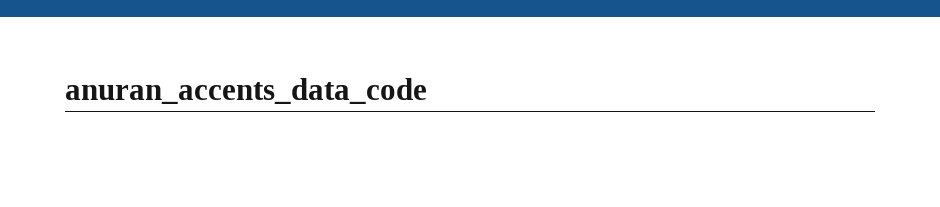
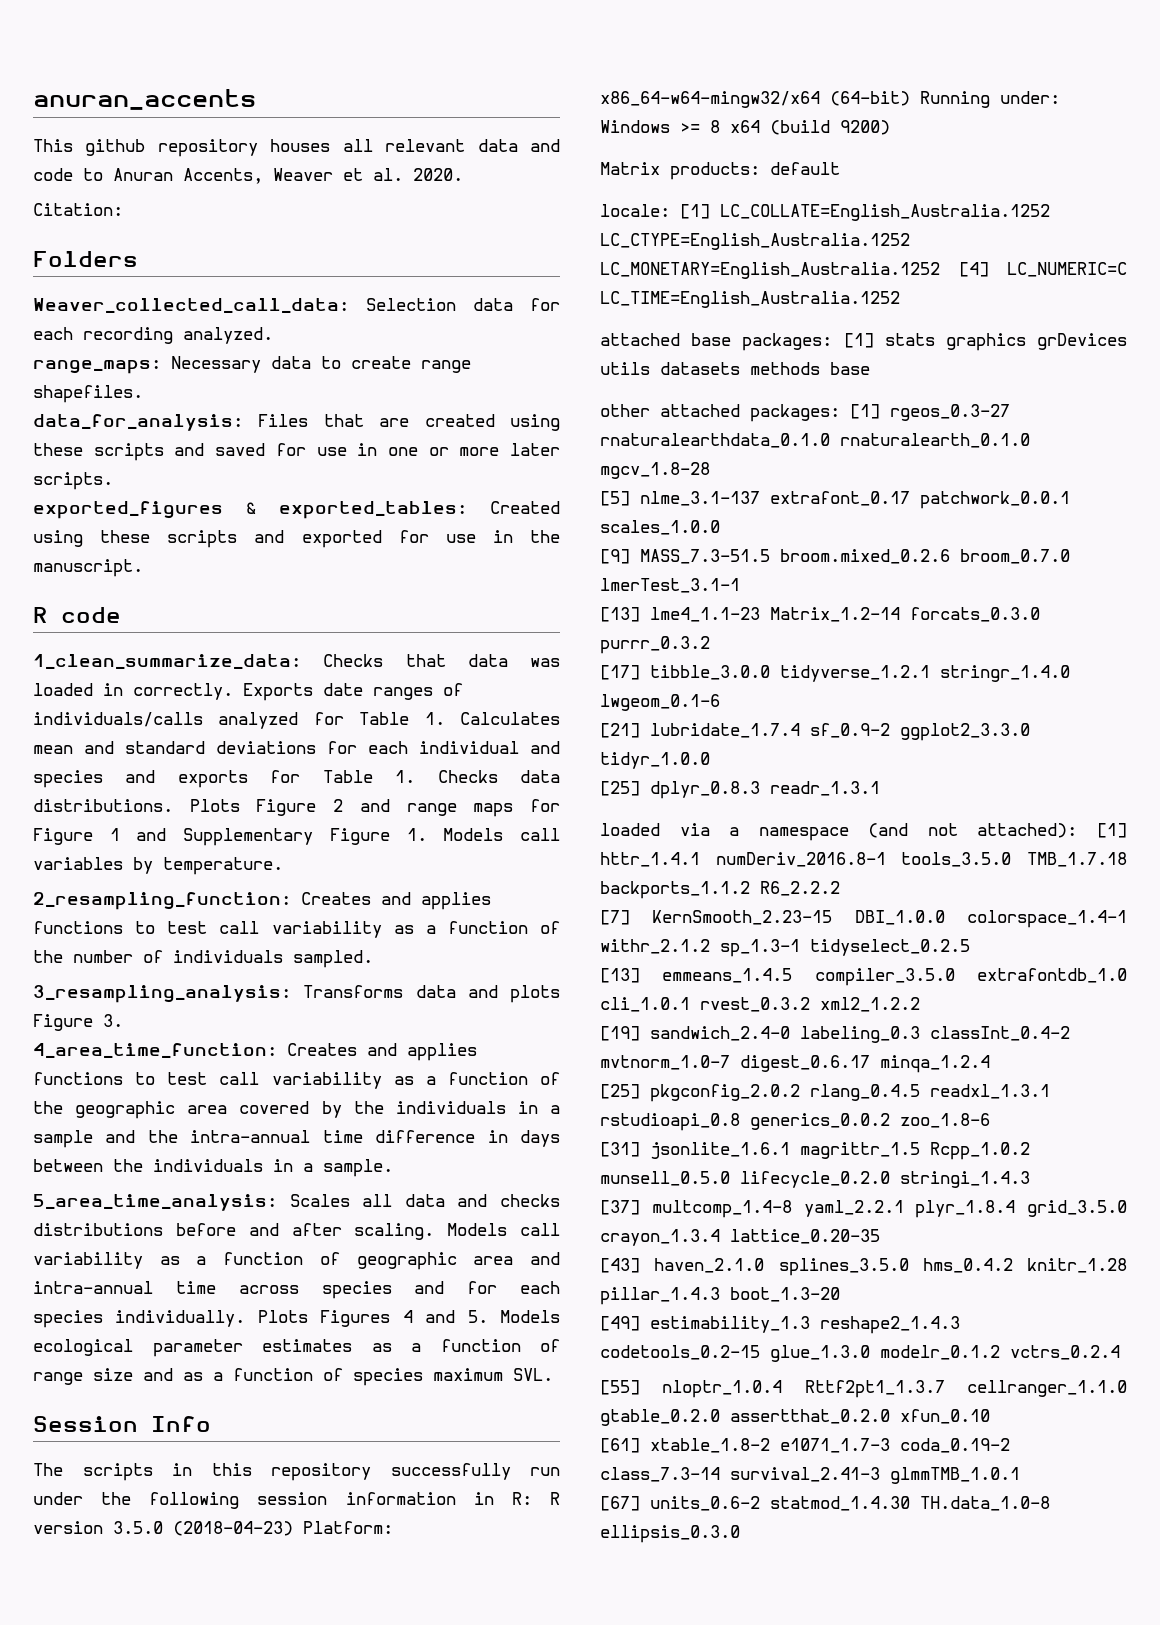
- anuran_accents_data_code
+ anuran_accents
+ This github repository houses all relevant data and code to Anuran Accents, Weaver et al. 2020.
+ Citation:
+ Folders
+ Weaver_collected_call_data: Selection data for each recording analyzed.
+ range_maps: Necessary data to create range shapefiles.
+ data_for_analysis: Files that are created using these scripts and saved for use in one or more later scripts.
+ exported_figures & exported_tables: Created using these scripts and exported for use in the manuscript.
+ R code
+ 1_clean_summarize_data: Checks that data was loaded in correctly. Exports date ranges of individuals/calls analyzed for Table 1. Calculates mean and standard deviations for each individual and species and exports for Table 1. Checks data distributions. Plots Figure 2 and range maps for Figure 1 and Supplementary Figure 1. Models call variables by temperature.
+ 2_resampling_function: Creates and applies functions to test call variability as a function of the number of individuals sampled.
+ 3_resampling_analysis: Transforms data and plots Figure 3.
+ 4_area_time_function: Creates and applies functions to test call variability as a function of the geographic area covered by the individuals in a sample and the intra-annual time difference in days between the individuals in a sample.
+ 5_area_time_analysis: Scales all data and checks distributions before and after scaling. Models call variability as a function of geographic area and intra-annual time across species and for each species individually. Plots Figures 4 and 5. Models ecological parameter estimates as a function of range size and as a function of species maximum SVL.
+ Session Info
+ The scripts in this repository successfully run under the following session information in R: R version 3.5.0 (2018-04-23) Platform: x86_64-w64-mingw32/x64 (64-bit) Running under: Windows >= 8 x64 (build 9200)
+ Matrix products: default
+ locale: [1] LC_COLLATE=English_Australia.1252 LC_CTYPE=English_Australia.1252 LC_MONETARY=English_Australia.1252 [4] LC_NUMERIC=C LC_TIME=English_Australia.1252
+ attached base packages: [1] stats graphics grDevices utils datasets methods base
+ other attached packages: [1] rgeos_0.3-27 rnaturalearthdata_0.1.0 rnaturalearth_0.1.0 mgcv_1.8-28
+ [5] nlme_3.1-137 extrafont_0.17 patchwork_0.0.1 scales_1.0.0
+ [9] MASS_7.3-51.5 broom.mixed_0.2.6 broom_0.7.0 lmerTest_3.1-1
+ [13] lme4_1.1-23 Matrix_1.2-14 forcats_0.3.0 purrr_0.3.2
+ [17] tibble_3.0.0 tidyverse_1.2.1 stringr_1.4.0 lwgeom_0.1-6
+ [21] lubridate_1.7.4 sf_0.9-2 ggplot2_3.3.0 tidyr_1.0.0
+ [25] dplyr_0.8.3 readr_1.3.1
+ loaded via a namespace (and not attached): [1] httr_1.4.1 numDeriv_2016.8-1 tools_3.5.0 TMB_1.7.18 backports_1.1.2 R6_2.2.2
+ [7] KernSmooth_2.23-15 DBI_1.0.0 colorspace_1.4-1 withr_2.1.2 sp_1.3-1 tidyselect_0.2.5
+ [13] emmeans_1.4.5 compiler_3.5.0 extrafontdb_1.0 cli_1.0.1 rvest_0.3.2 xml2_1.2.2
+ [19] sandwich_2.4-0 labeling_0.3 classInt_0.4-2 mvtnorm_1.0-7 digest_0.6.17 minqa_1.2.4
+ [25] pkgconfig_2.0.2 rlang_0.4.5 readxl_1.3.1 rstudioapi_0.8 generics_0.0.2 zoo_1.8-6
+ [31] jsonlite_1.6.1 magrittr_1.5 Rcpp_1.0.2 munsell_0.5.0 lifecycle_0.2.0 stringi_1.4.3
+ [37] multcomp_1.4-8 yaml_2.2.1 plyr_1.8.4 grid_3.5.0 crayon_1.3.4 lattice_0.20-35
+ [43] haven_2.1.0 splines_3.5.0 hms_0.4.2 knitr_1.28 pillar_1.4.3 boot_1.3-20
+ [49] estimability_1.3 reshape2_1.4.3 codetools_0.2-15 glue_1.3.0 modelr_0.1.2 vctrs_0.2.4
+ [55] nloptr_1.0.4 Rttf2pt1_1.3.7 cellranger_1.1.0 gtable_0.2.0 assertthat_0.2.0 xfun_0.10
+ [61] xtable_1.8-2 e1071_1.7-3 coda_0.19-2 class_7.3-14 survival_2.41-3 glmmTMB_1.0.1
+ [67] units_0.6-2 statmod_1.4.30 TH.data_1.0-8 ellipsis_0.3.0

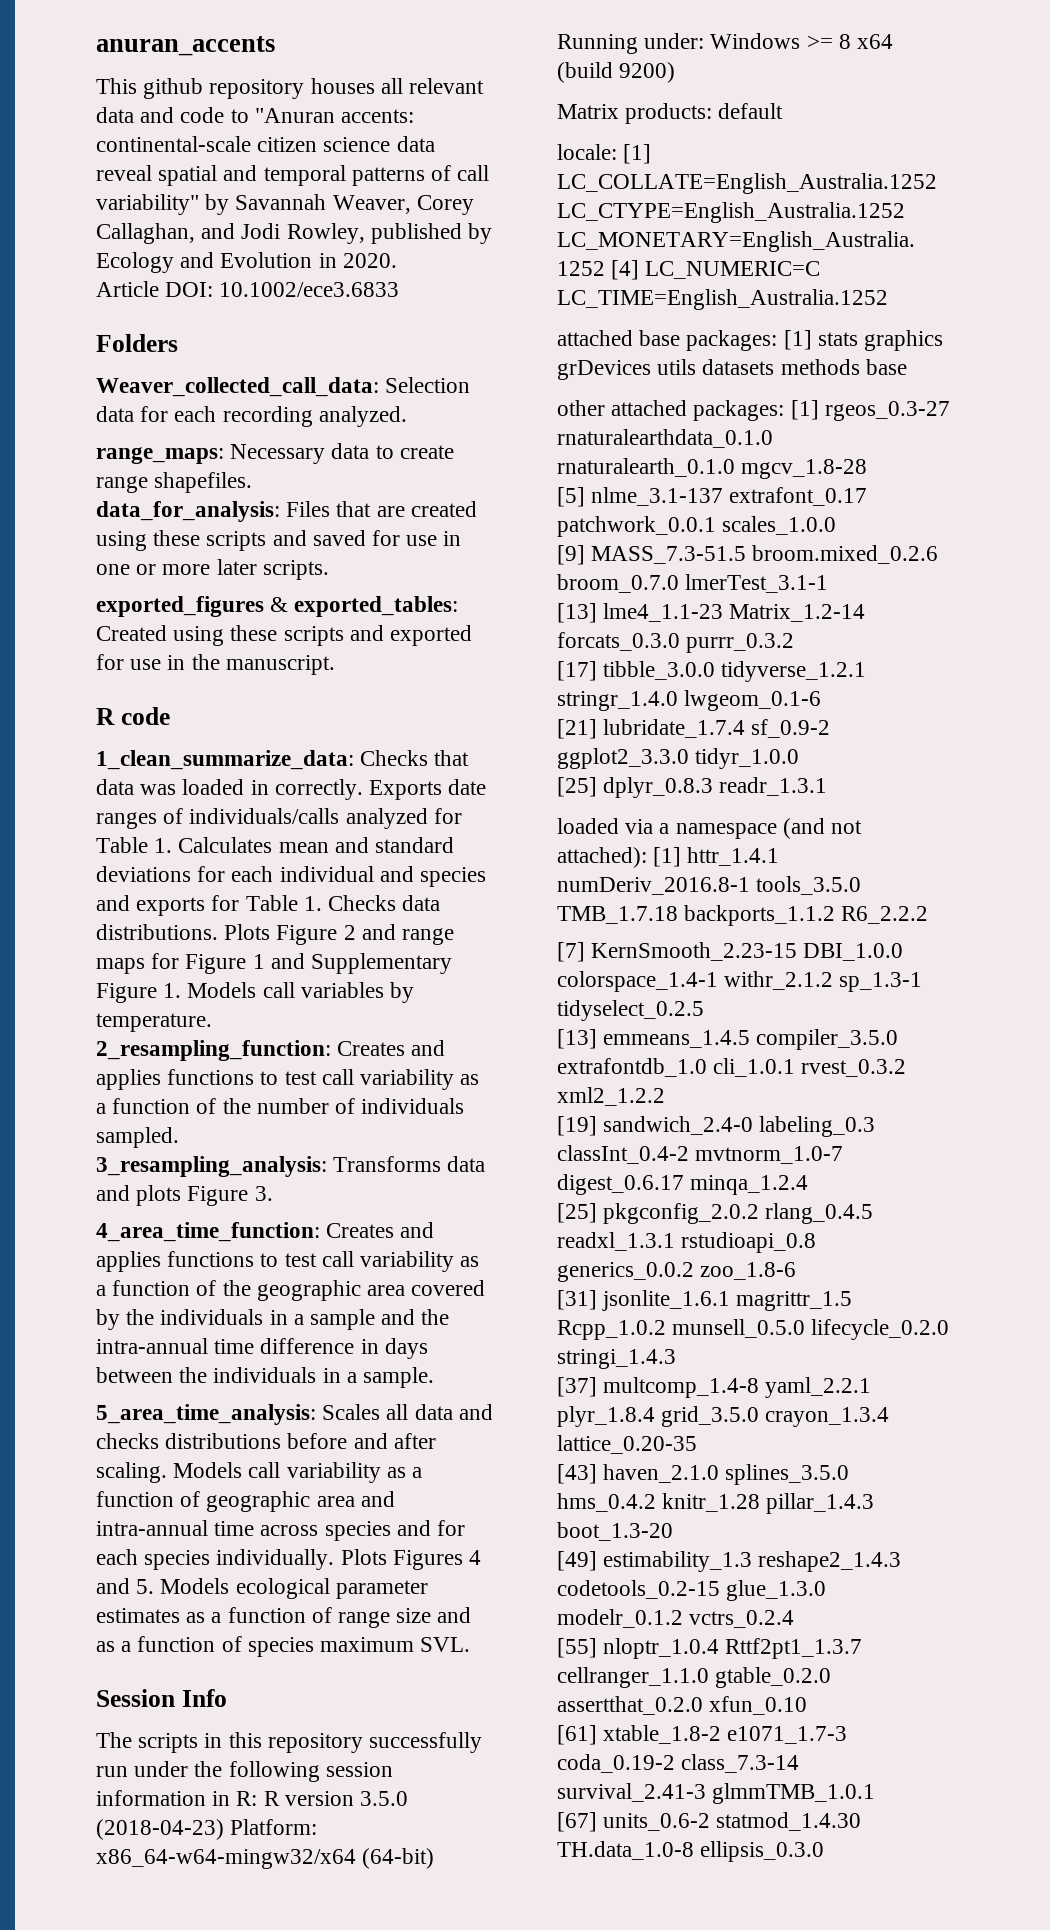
- This github repository houses all relevant data and code to Anuran Accents, Weaver et al. 2020.
- Citation:
+ This github repository houses all relevant data and code to "Anuran accents: continental-scale citizen science data reveal spatial and temporal patterns of call variability" by Savannah Weaver, Corey Callaghan, and Jodi Rowley, published by Ecology and Evolution in 2020.
+ Article DOI: 10.1002/ece3.6833

